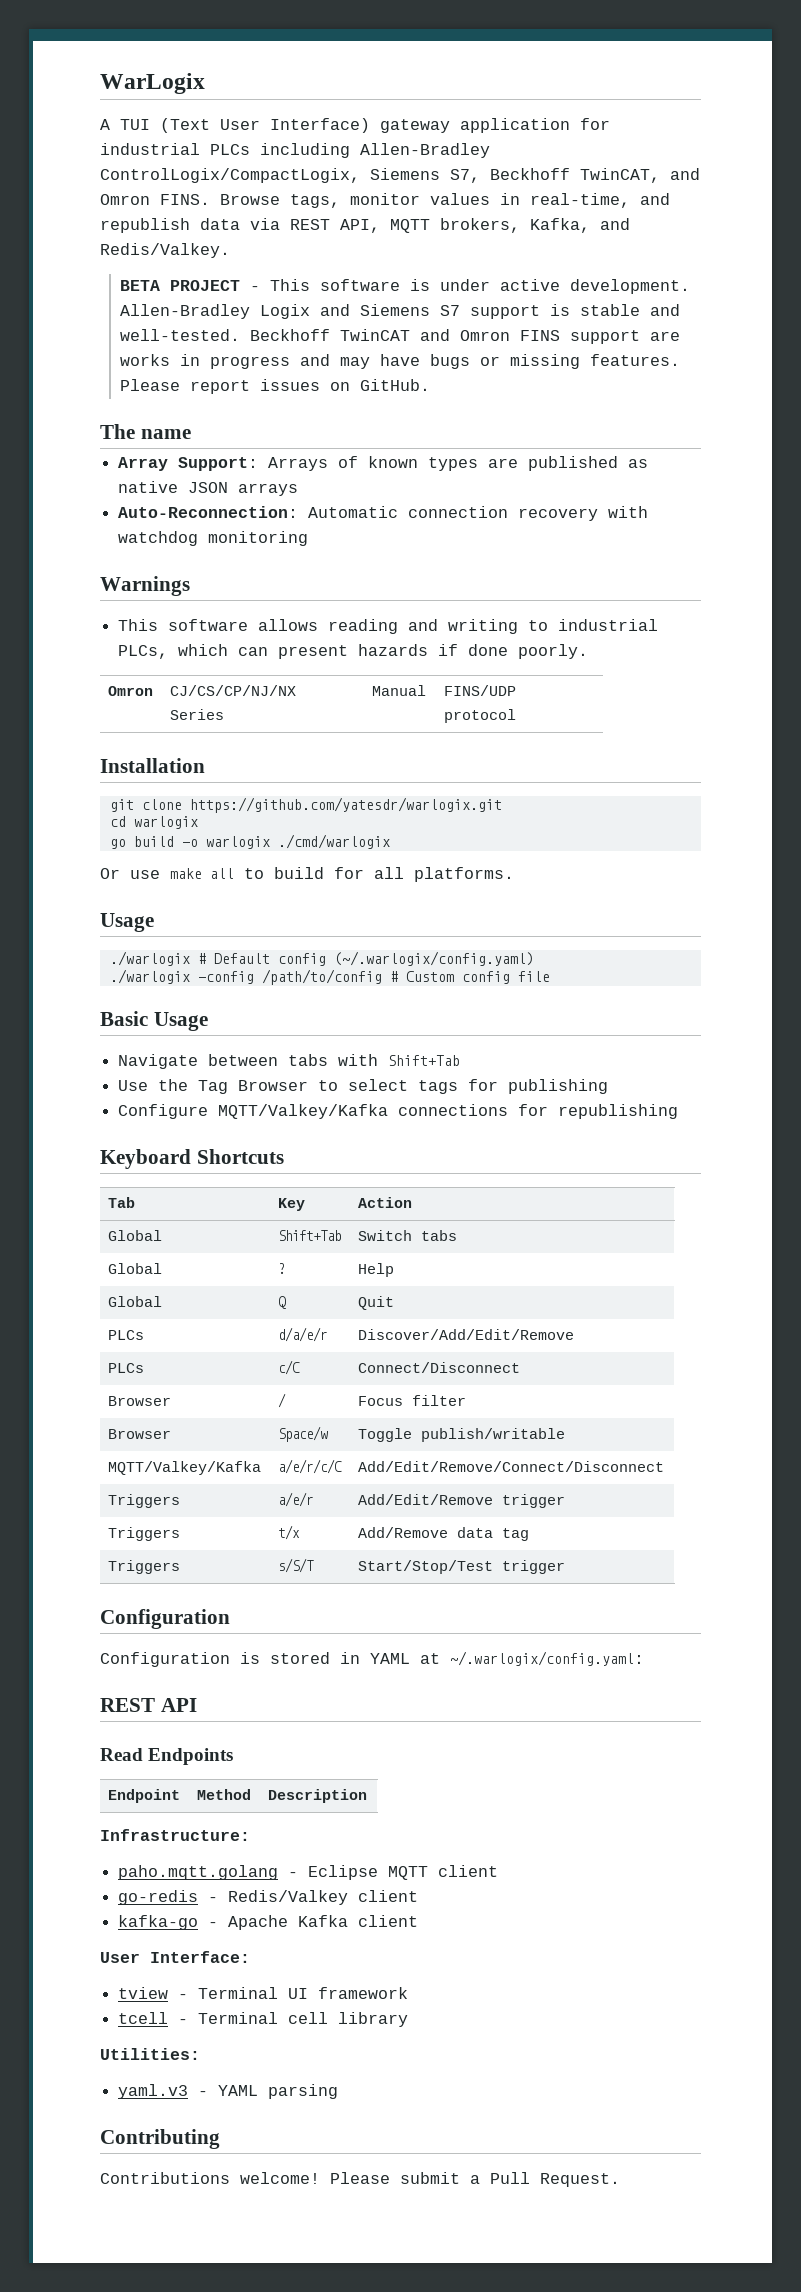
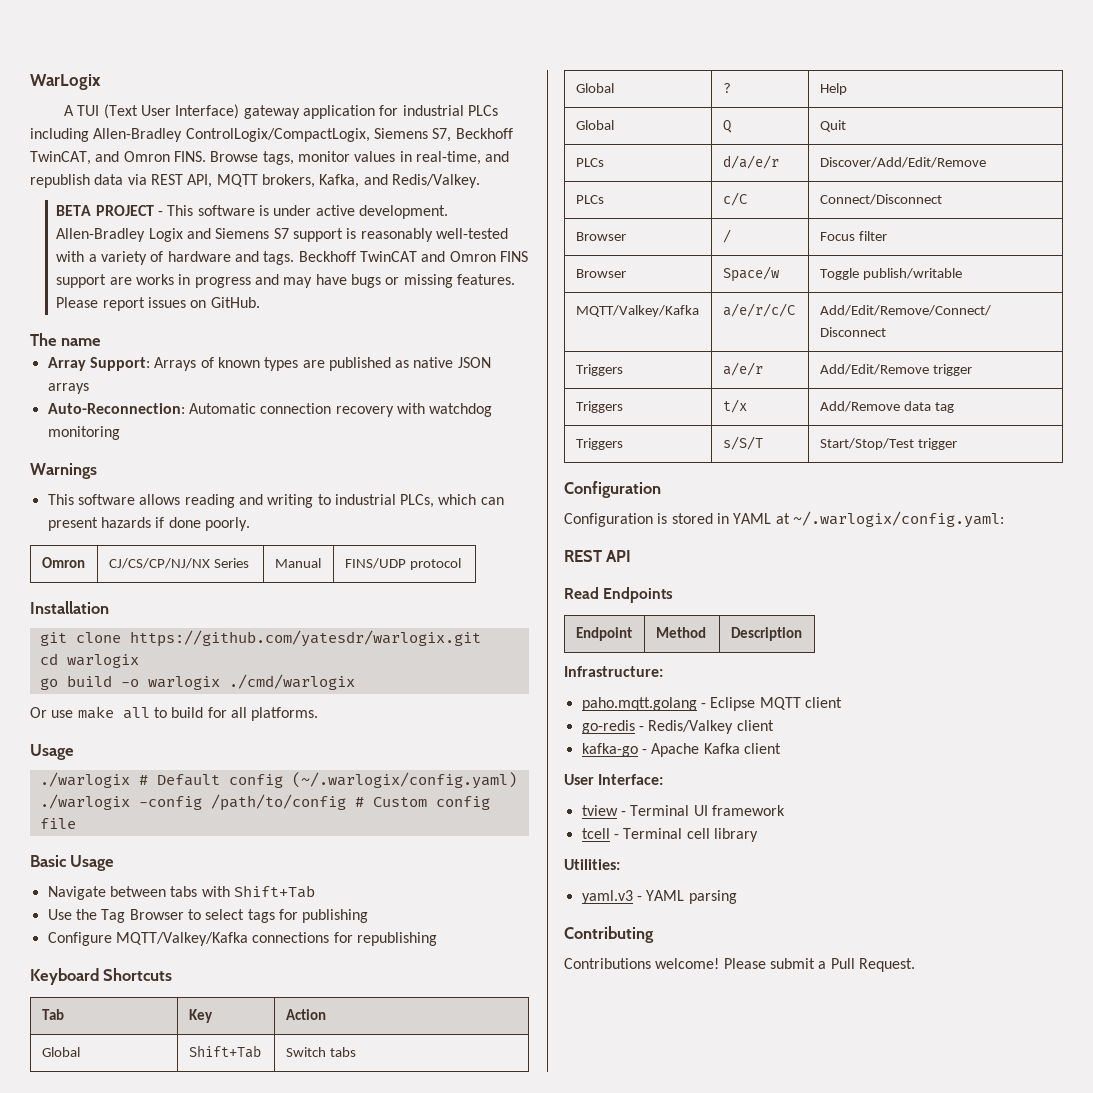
- Allen-Bradley Logix and Siemens S7 support is stable and well-tested.
+ Allen-Bradley Logix and Siemens S7 support is reasonably well-tested with a variety of hardware and tags.

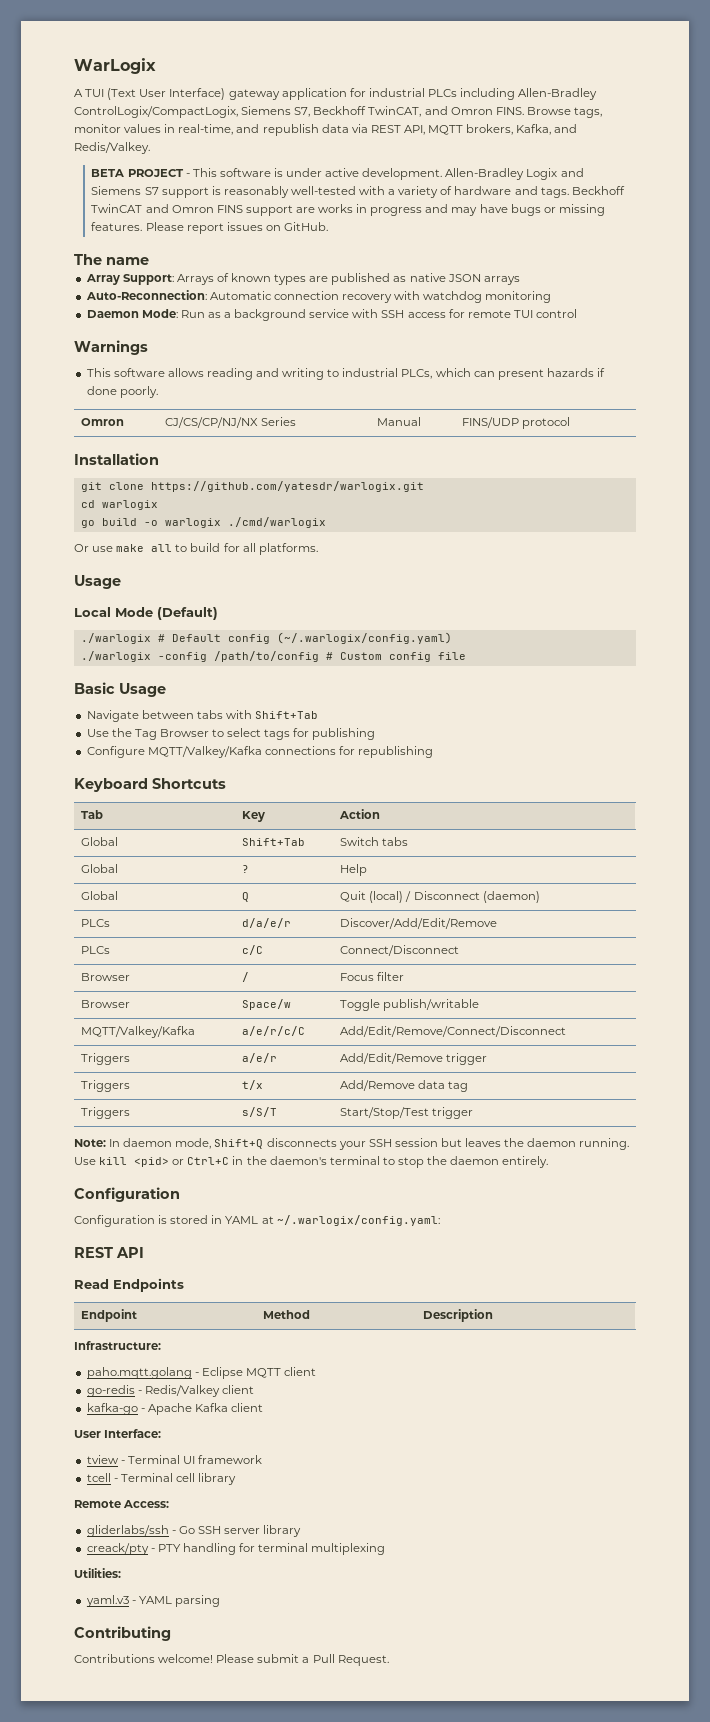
+ Daemon Mode: Run as a background service with SSH access for remote TUI control
+ Local Mode (Default)
- Global | Q | Quit
+ Global | Q | Quit (local) / Disconnect (daemon)
+ Note: In daemon mode, Shift+Q disconnects your SSH session but leaves the daemon running. Use kill <pid> or Ctrl+C in the daemon's terminal to stop the daemon entirely.
+ Remote Access:
+ gliderlabs/ssh - Go SSH server library
+ creack/pty - PTY handling for terminal multiplexing

